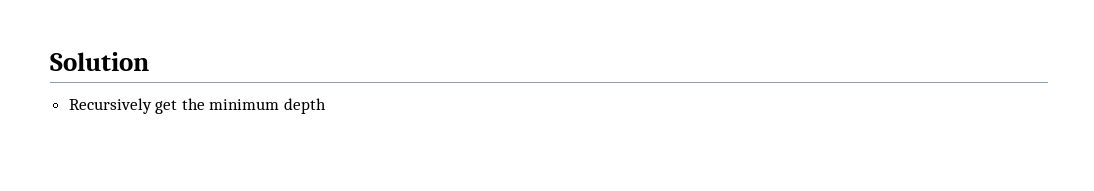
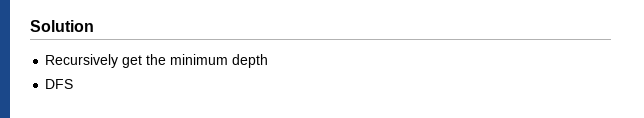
+ DFS

